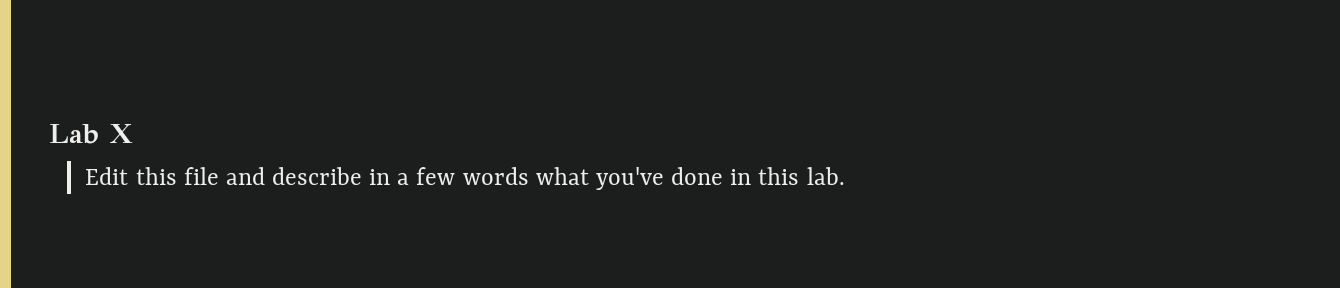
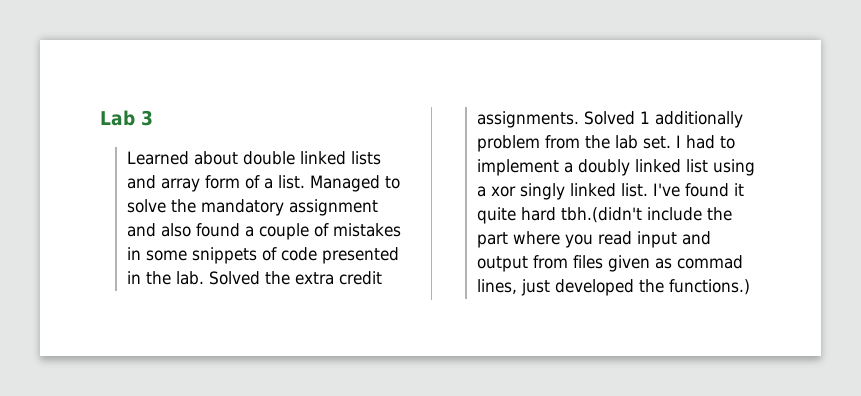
- Lab X
- Edit this file and describe in a few words what you've done in this lab.
+ Lab 3
+ Learned about double linked lists and array form of a list. Managed to solve the mandatory assignment and also found a couple of mistakes in some snippets of code presented in the lab. Solved the extra credit assignments. Solved 1 additionally problem from the lab set. I had to implement a doubly linked list using a xor singly linked list. I've found it quite hard tbh.(didn't include the part where you read input and output from files given as commad lines, just developed the functions.)

